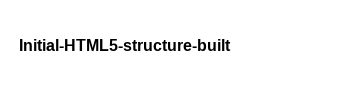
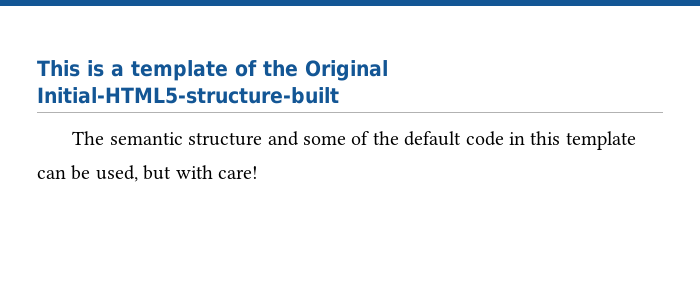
- Initial-HTML5-structure-built
+ This is a template of the Original Initial-HTML5-structure-built
+ The semantic structure and some of the default code in this template can be used, but with care!

